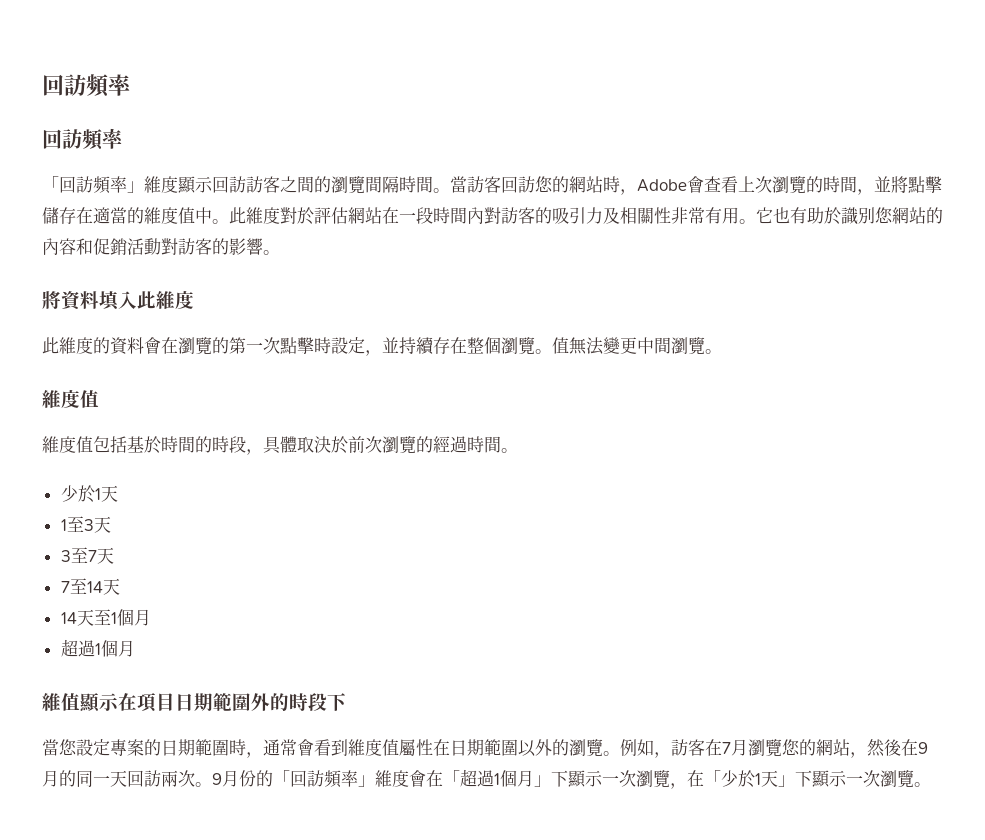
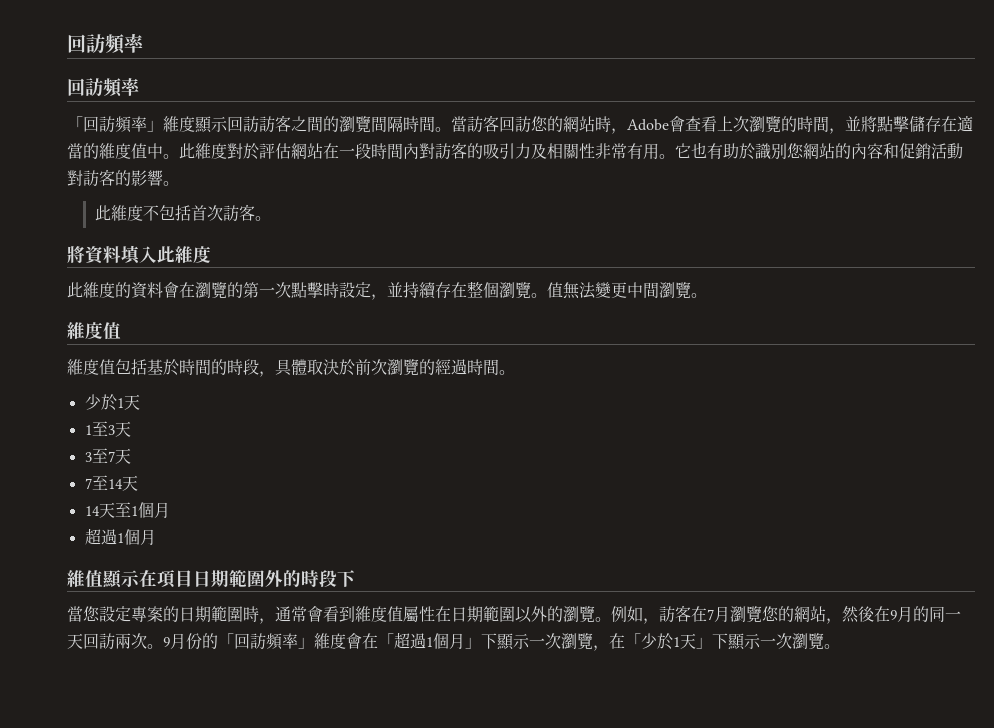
+ 此維度不包括首次訪客。

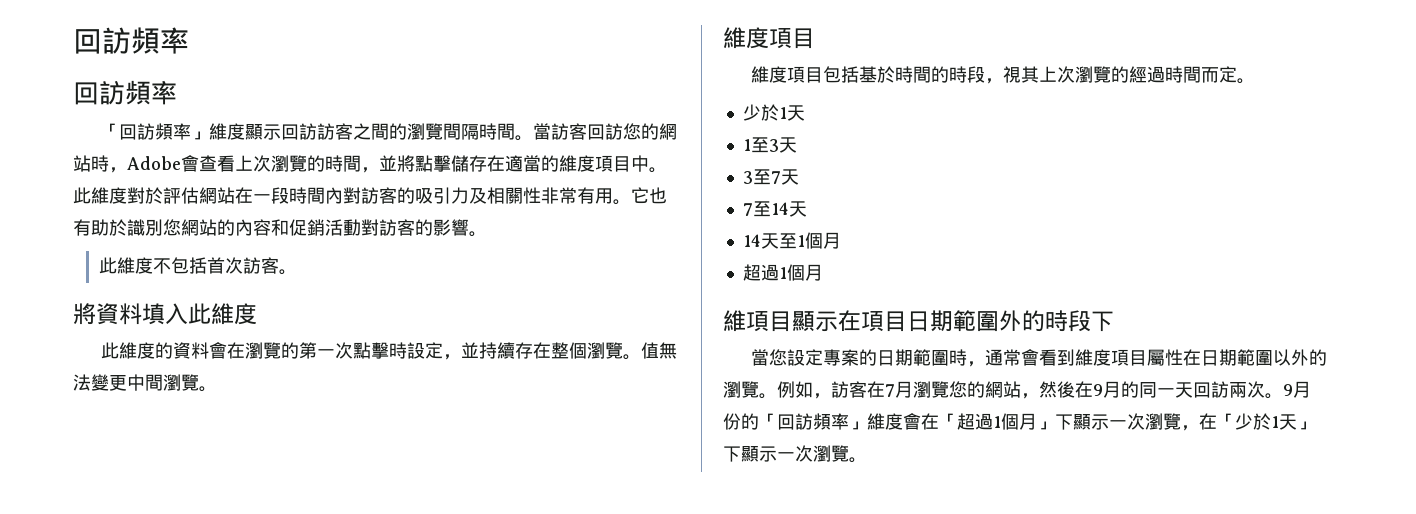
- 當訪客回訪您的網站時，Adobe會查看上次瀏覽的時間，並將點擊儲存在適當的維度值中。
+ 當訪客回訪您的網站時，Adobe會查看上次瀏覽的時間，並將點擊儲存在適當的維度項目中。
  值無法變更中間瀏覽。
- 維度值
- 維度值包括基於時間的時段，具體取決於前次瀏覽的經過時間。
+ 維度項目
+ 維度項目包括基於時間的時段，視其上次瀏覽的經過時間而定。
- 維值顯示在項目日期範圍外的時段下
+ 維項目顯示在項目日期範圍外的時段下
- 當您設定專案的日期範圍時，通常會看到維度值屬性在日期範圍以外的瀏覽。
+ 當您設定專案的日期範圍時，通常會看到維度項目屬性在日期範圍以外的瀏覽。

